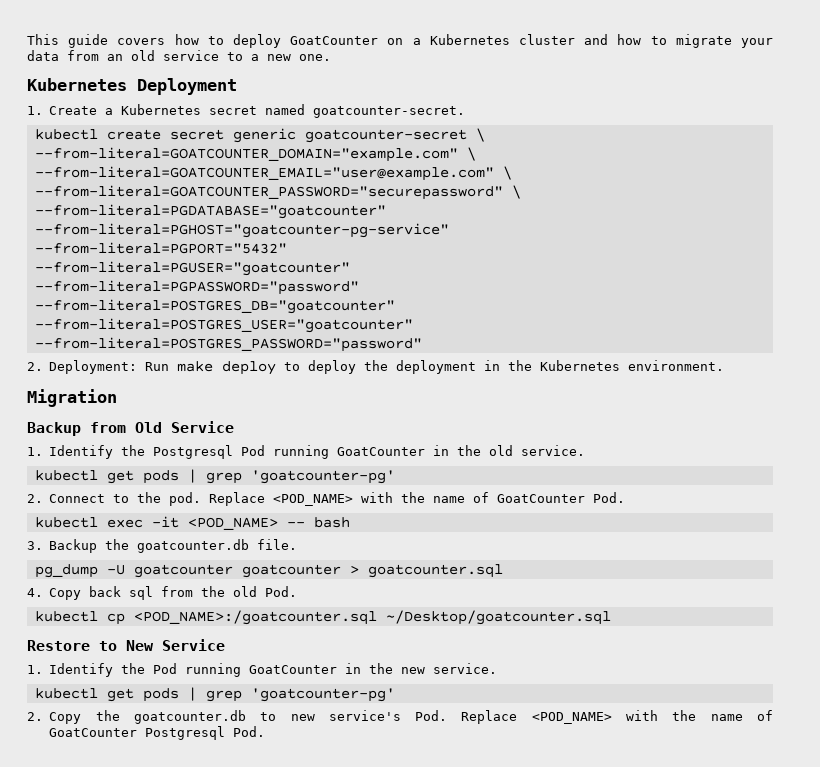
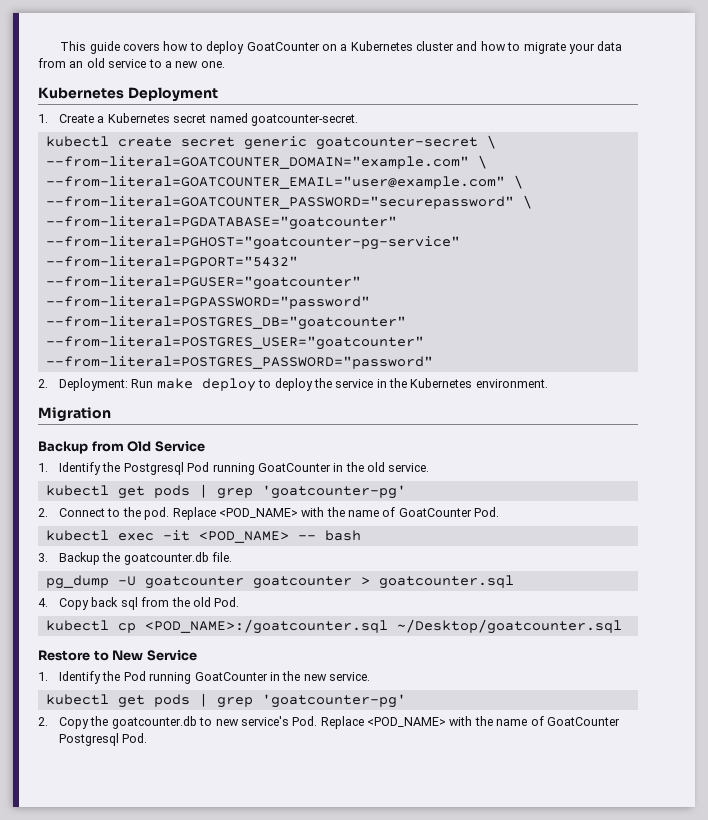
- 2. Deployment: Run make deploy to deploy the deployment in the Kubernetes environment.
+ 2. Deployment: Run make deploy to deploy the service in the Kubernetes environment.

